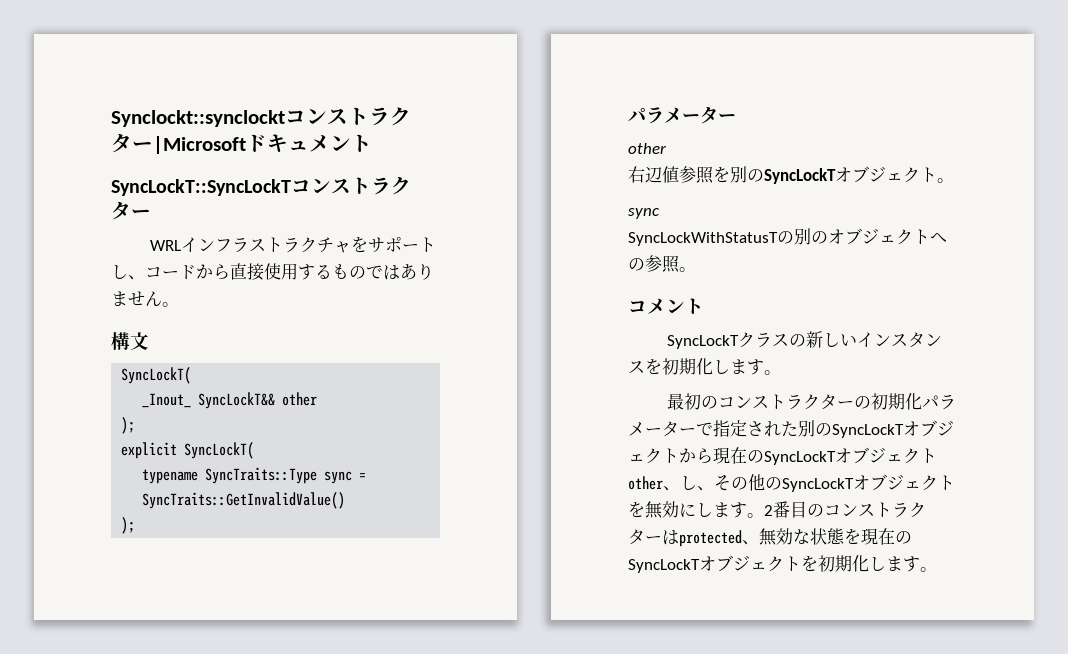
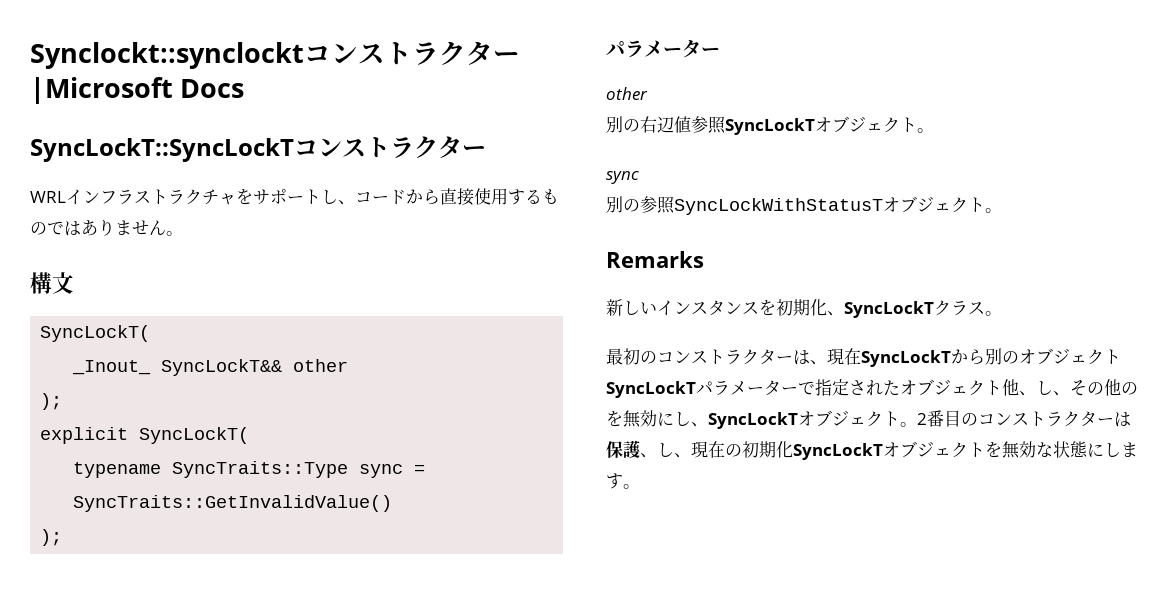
- Synclockt::synclocktコンストラクター|Microsoftドキュメント
+ Synclockt::synclocktコンストラクター|Microsoft Docs
- 右辺値参照を別のSyncLockTオブジェクト。
+ 別の右辺値参照SyncLockTオブジェクト。
- SyncLockWithStatusTの別のオブジェクトへの参照。
- コメント
- SyncLockTクラスの新しいインスタンスを初期化します。
+ 別の参照SyncLockWithStatusTオブジェクト。
+ Remarks
+ 新しいインスタンスを初期化、SyncLockTクラス。
- 最初のコンストラクターの初期化パラメーターで指定された別のSyncLockTオブジェクトから現在のSyncLockTオブジェクトother、し、その他のSyncLockTオブジェクトを無効にします。
+ 最初のコンストラクターは、現在SyncLockTから別のオブジェクトSyncLockTパラメーターで指定されたオブジェクト他、し、その他のを無効にし、SyncLockTオブジェクト。
- 2番目のコンストラクターはprotected、無効な状態を現在のSyncLockTオブジェクトを初期化します。
+ 2番目のコンストラクターは保護、し、現在の初期化SyncLockTオブジェクトを無効な状態にします。

